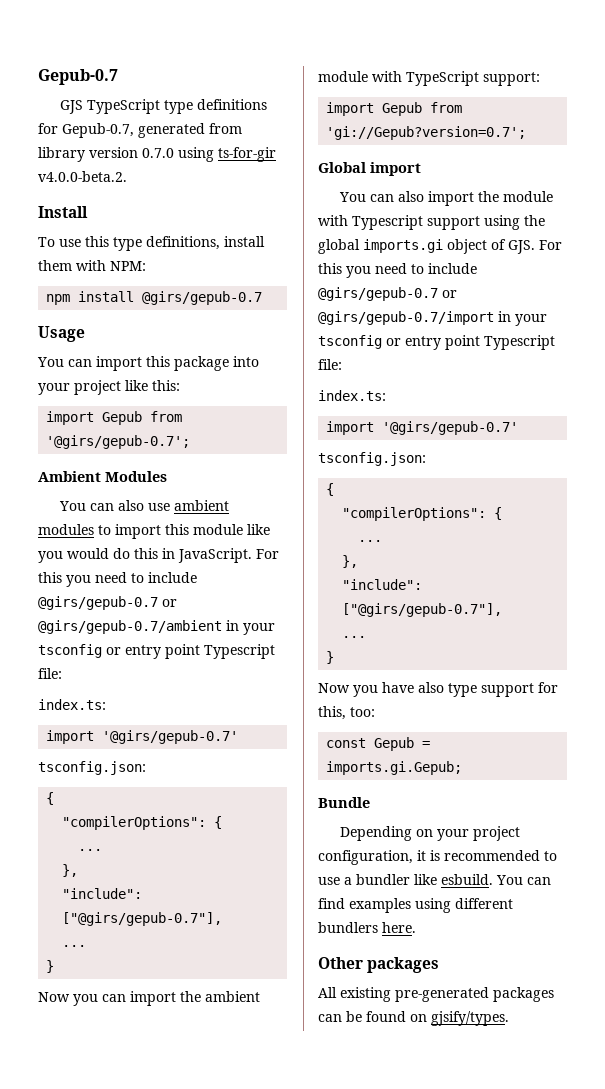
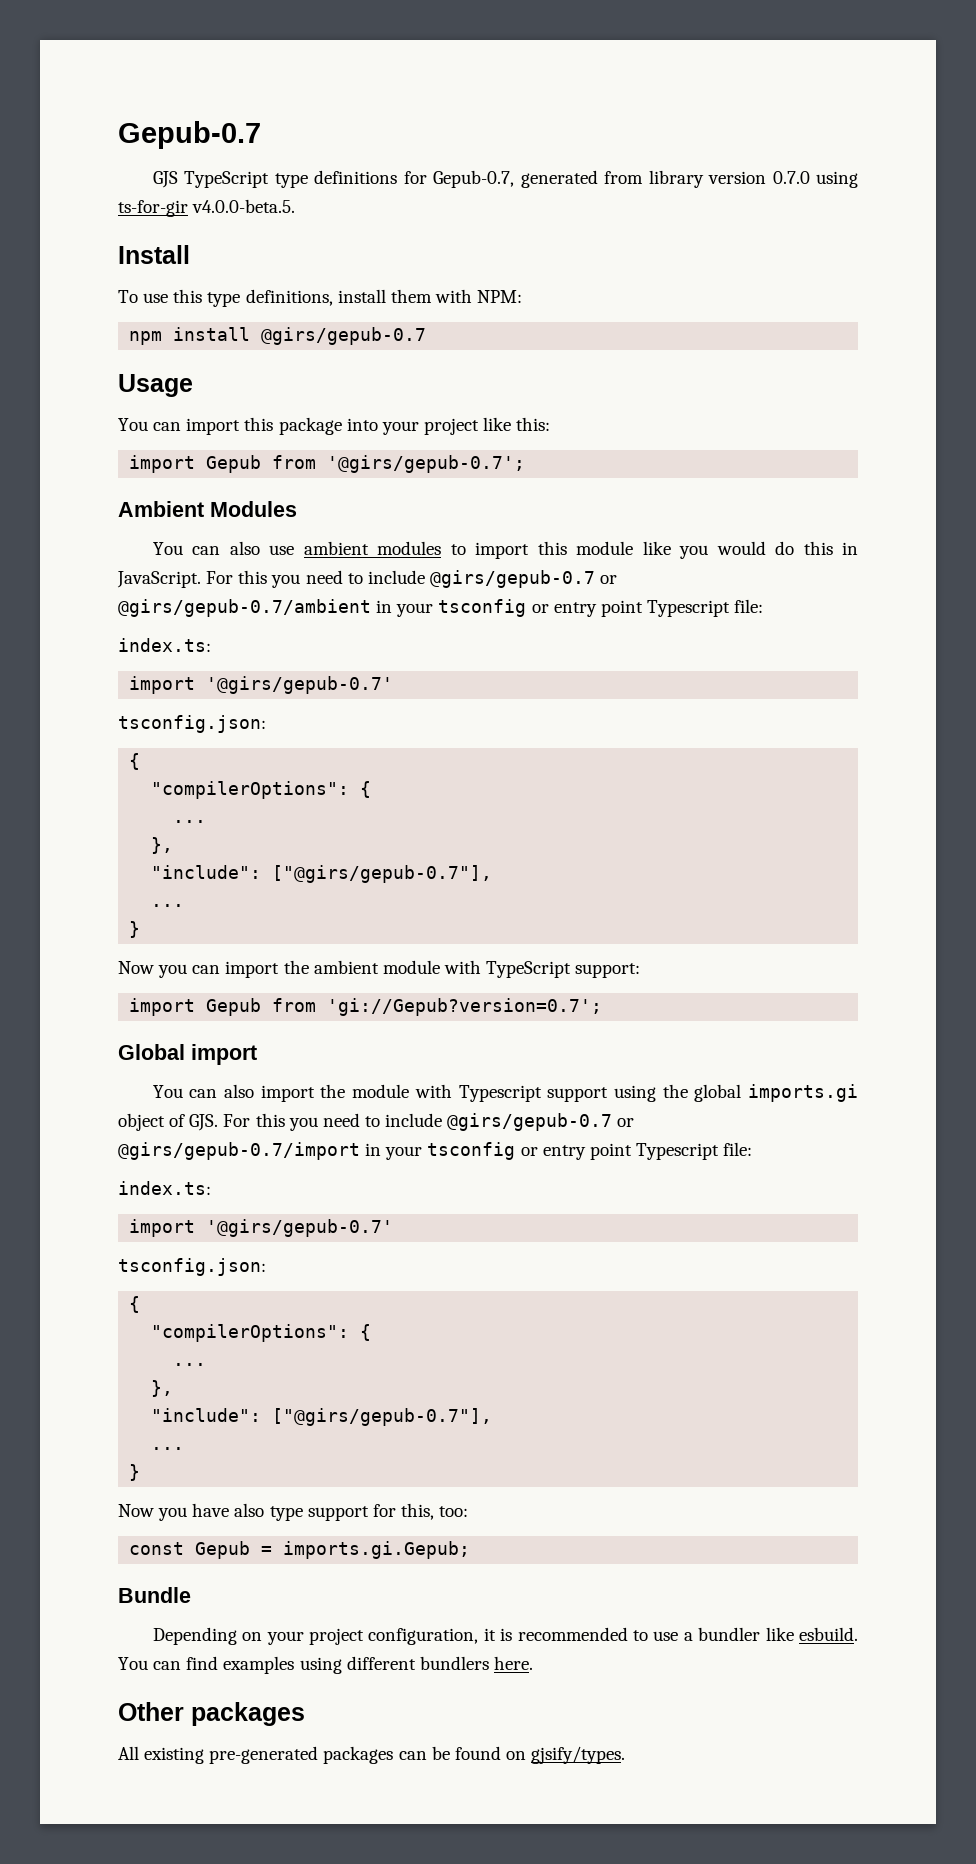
- GJS TypeScript type definitions for Gepub-0.7, generated from library version 0.7.0 using ts-for-gir v4.0.0-beta.2.
+ GJS TypeScript type definitions for Gepub-0.7, generated from library version 0.7.0 using ts-for-gir v4.0.0-beta.5.

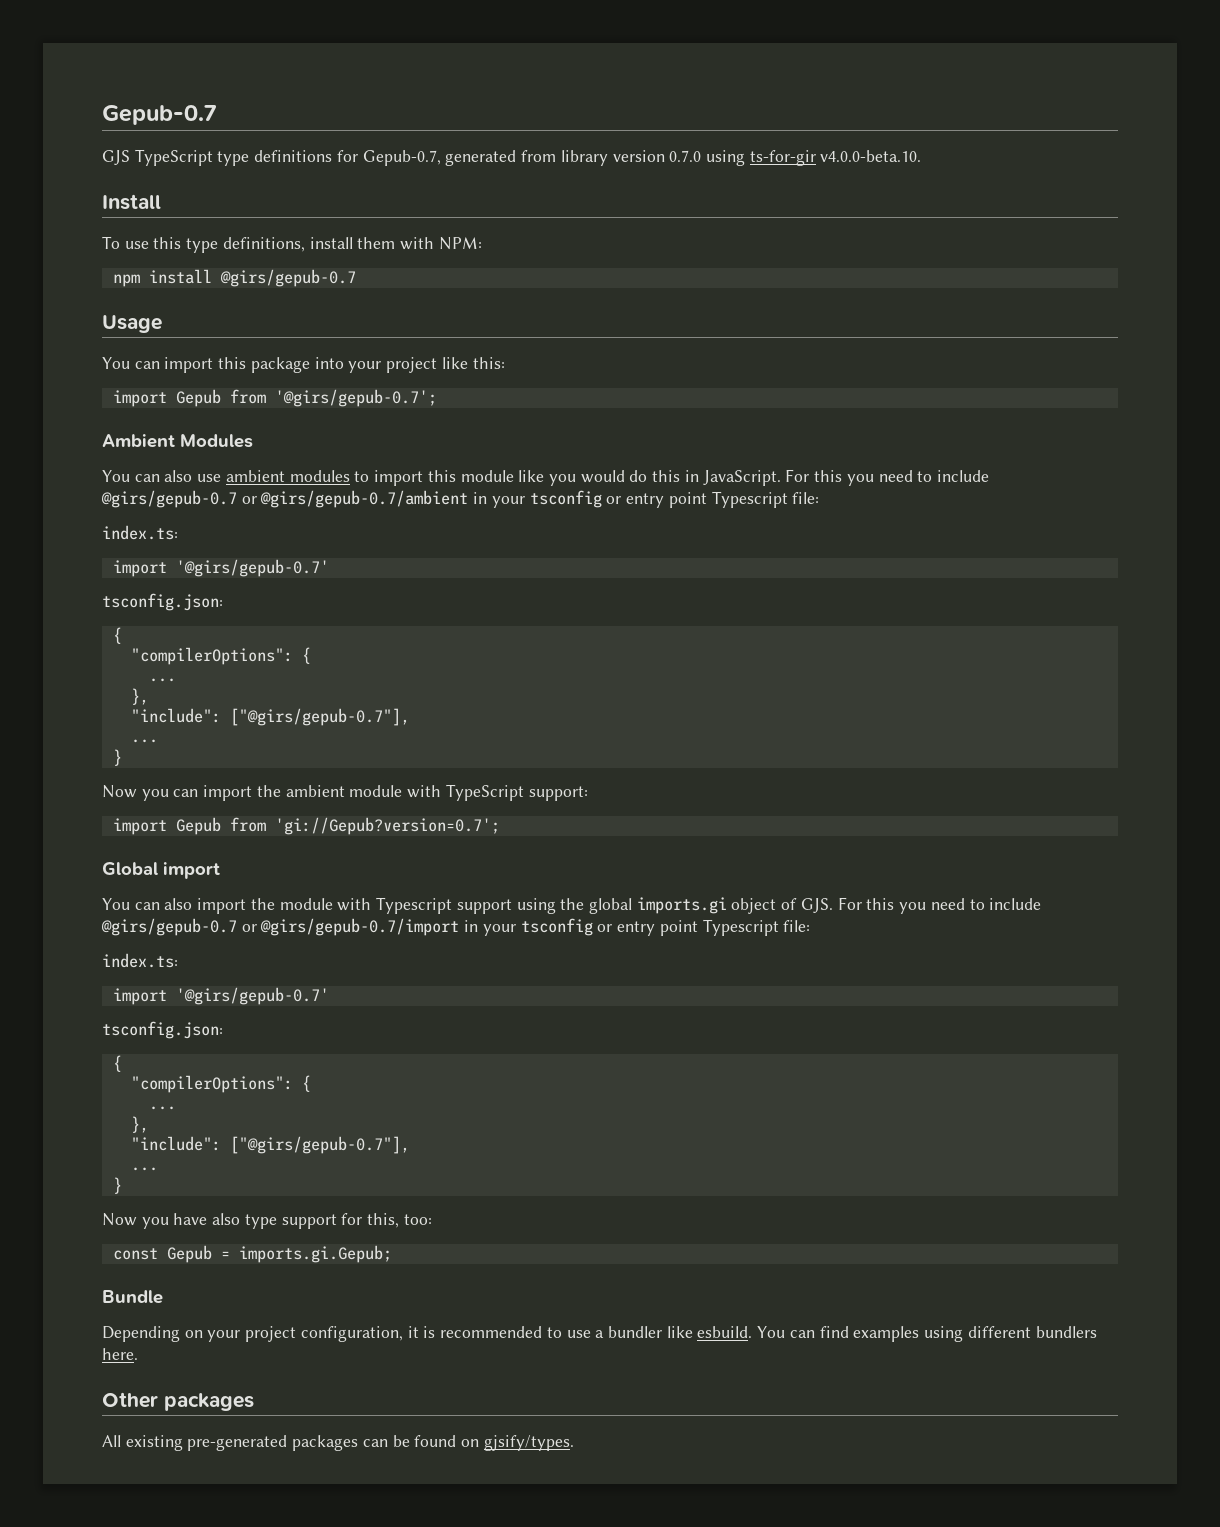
- GJS TypeScript type definitions for Gepub-0.7, generated from library version 0.7.0 using ts-for-gir v4.0.0-beta.5.
+ GJS TypeScript type definitions for Gepub-0.7, generated from library version 0.7.0 using ts-for-gir v4.0.0-beta.10.

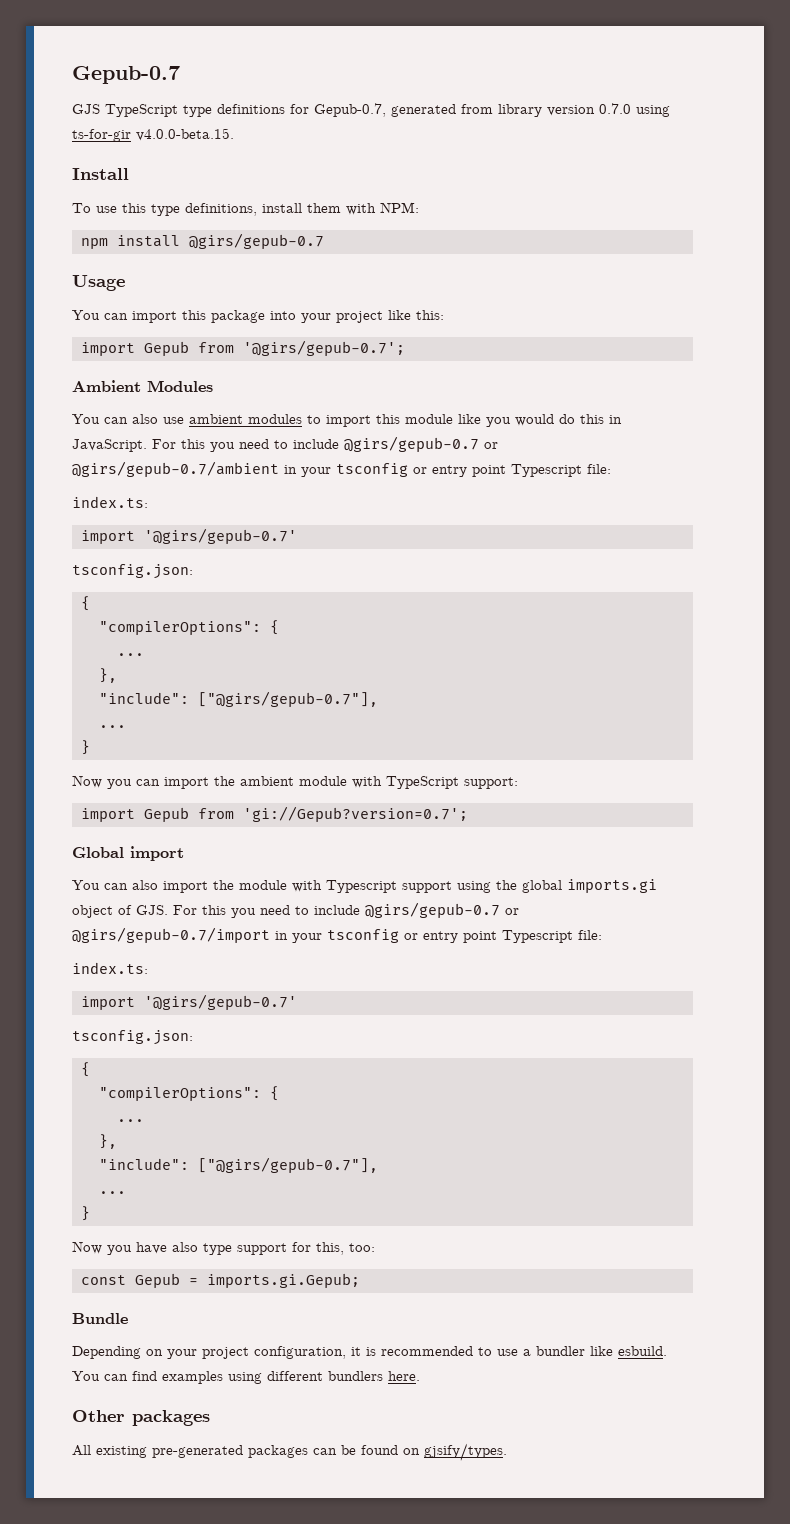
- GJS TypeScript type definitions for Gepub-0.7, generated from library version 0.7.0 using ts-for-gir v4.0.0-beta.10.
+ GJS TypeScript type definitions for Gepub-0.7, generated from library version 0.7.0 using ts-for-gir v4.0.0-beta.15.

